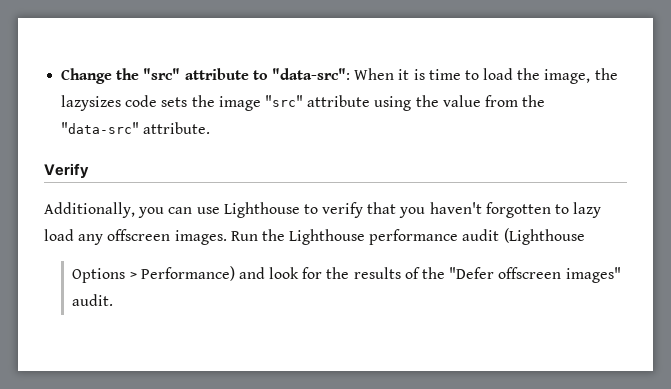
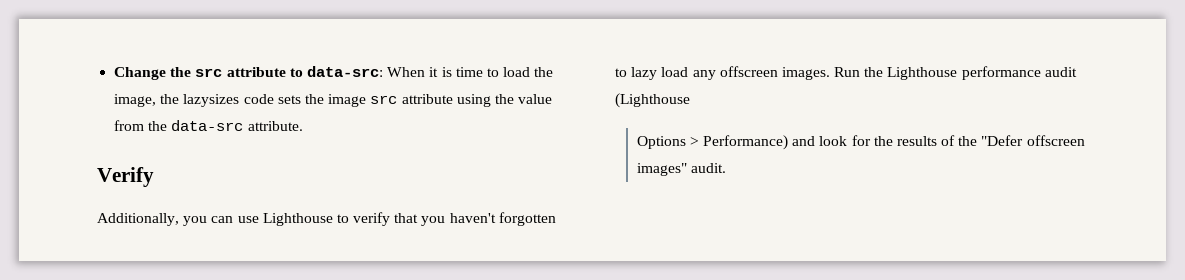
- Change the "src" attribute to "data-src": When it is time to load the image, the lazysizes code sets the image "src" attribute using the value from the "data-src" attribute.
+ Change the src attribute to data-src: When it is time to load the image, the lazysizes code sets the image src attribute using the value from the data-src attribute.

